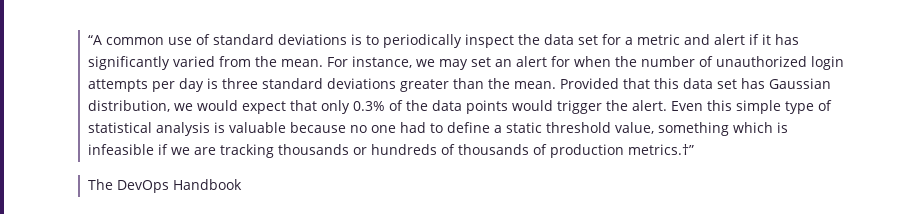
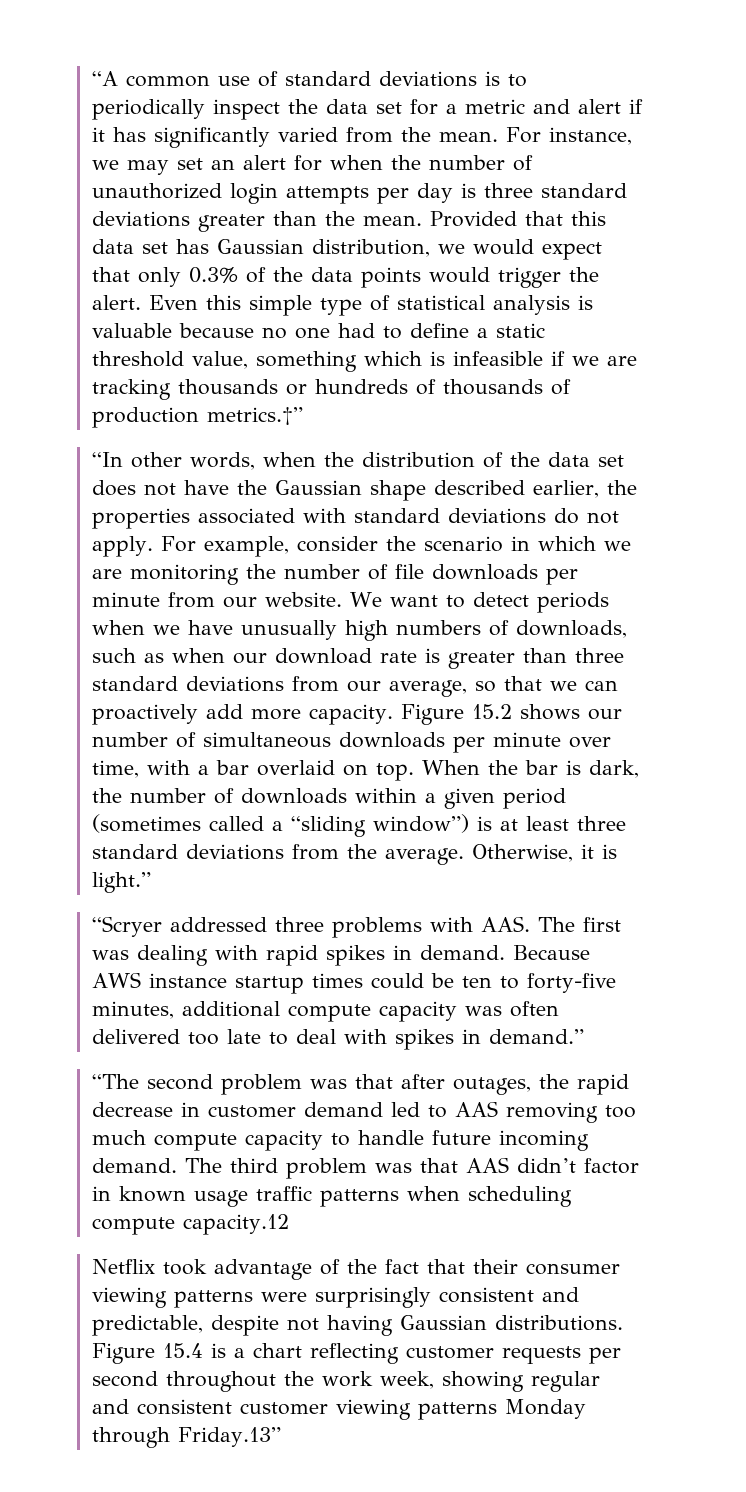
- The DevOps Handbook
+ “In other words, when the distribution of the data set does not have the Gaussian shape described earlier, the properties associated with standard deviations do not apply. For example, consider the scenario in which we are monitoring the number of file downloads per minute from our website. We want to detect periods when we have unusually high numbers of downloads, such as when our download rate is greater than three standard deviations from our average, so that we can proactively add more capacity. Figure 15.2 shows our number of simultaneous downloads per minute over time, with a bar overlaid on top. When the bar is dark, the number of downloads within a given period (sometimes called a “sliding window”) is at least three standard deviations from the average. Otherwise, it is light.”
+ “Scryer addressed three problems with AAS. The first was dealing with rapid spikes in demand. Because AWS instance startup times could be ten to forty-five minutes, additional compute capacity was often delivered too late to deal with spikes in demand.”
+ “The second problem was that after outages, the rapid decrease in customer demand led to AAS removing too much compute capacity to handle future incoming demand. The third problem was that AAS didn’t factor in known usage traffic patterns when scheduling compute capacity.12
+ Netflix took advantage of the fact that their consumer viewing patterns were surprisingly consistent and predictable, despite not having Gaussian distributions. Figure 15.4 is a chart reflecting customer requests per second throughout the work week, showing regular and consistent customer viewing patterns Monday through Friday.13”

